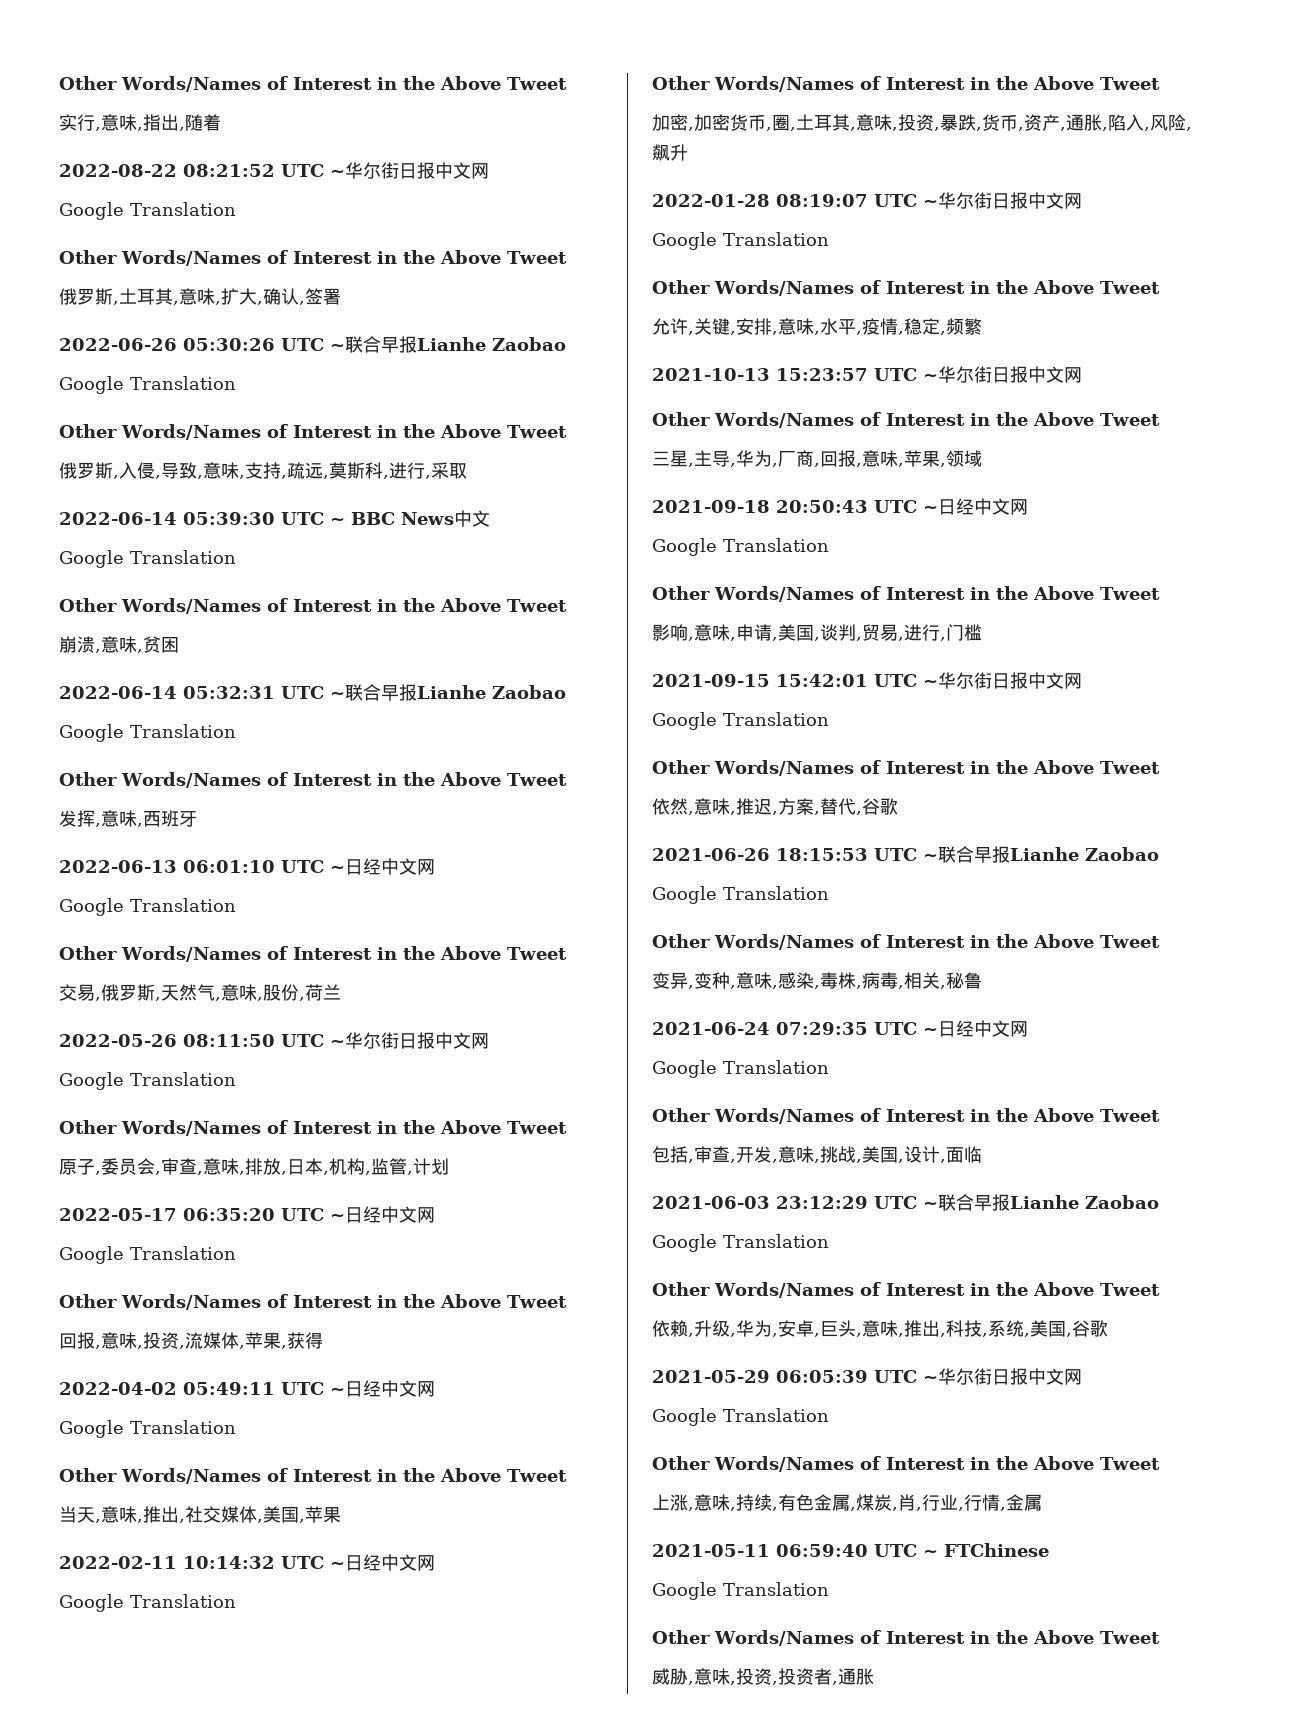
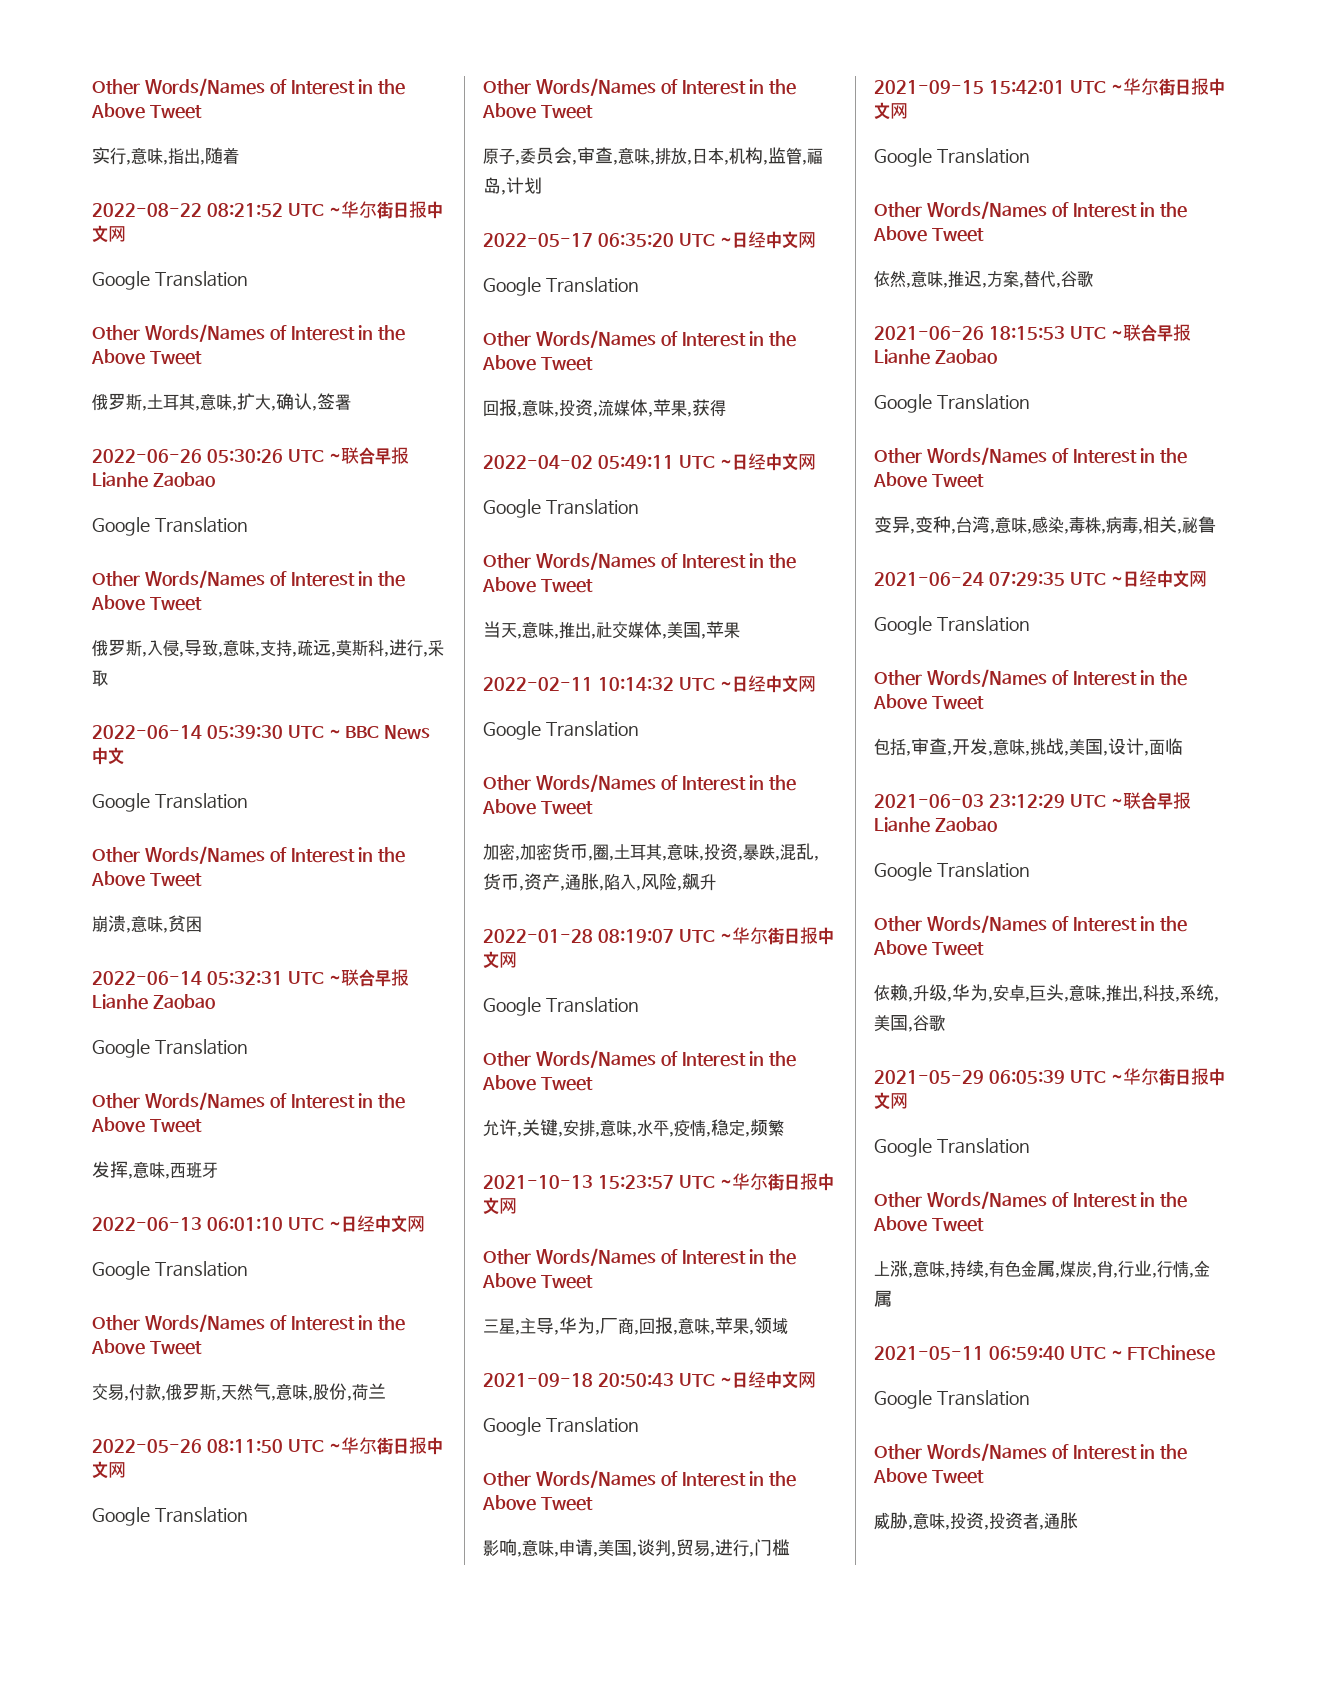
- 交易,俄罗斯,天然气,意味,股份,荷兰
+ 交易,付款,俄罗斯,天然气,意味,股份,荷兰
- 原子,委员会,审查,意味,排放,日本,机构,监管,计划
+ 原子,委员会,审查,意味,排放,日本,机构,监管,福岛,计划
- 加密,加密货币,圈,土耳其,意味,投资,暴跌,货币,资产,通胀,陷入,风险,飙升
+ 加密,加密货币,圈,土耳其,意味,投资,暴跌,混乱,货币,资产,通胀,陷入,风险,飙升
- 变异,变种,意味,感染,毒株,病毒,相关,秘鲁
+ 变异,变种,台湾,意味,感染,毒株,病毒,相关,秘鲁

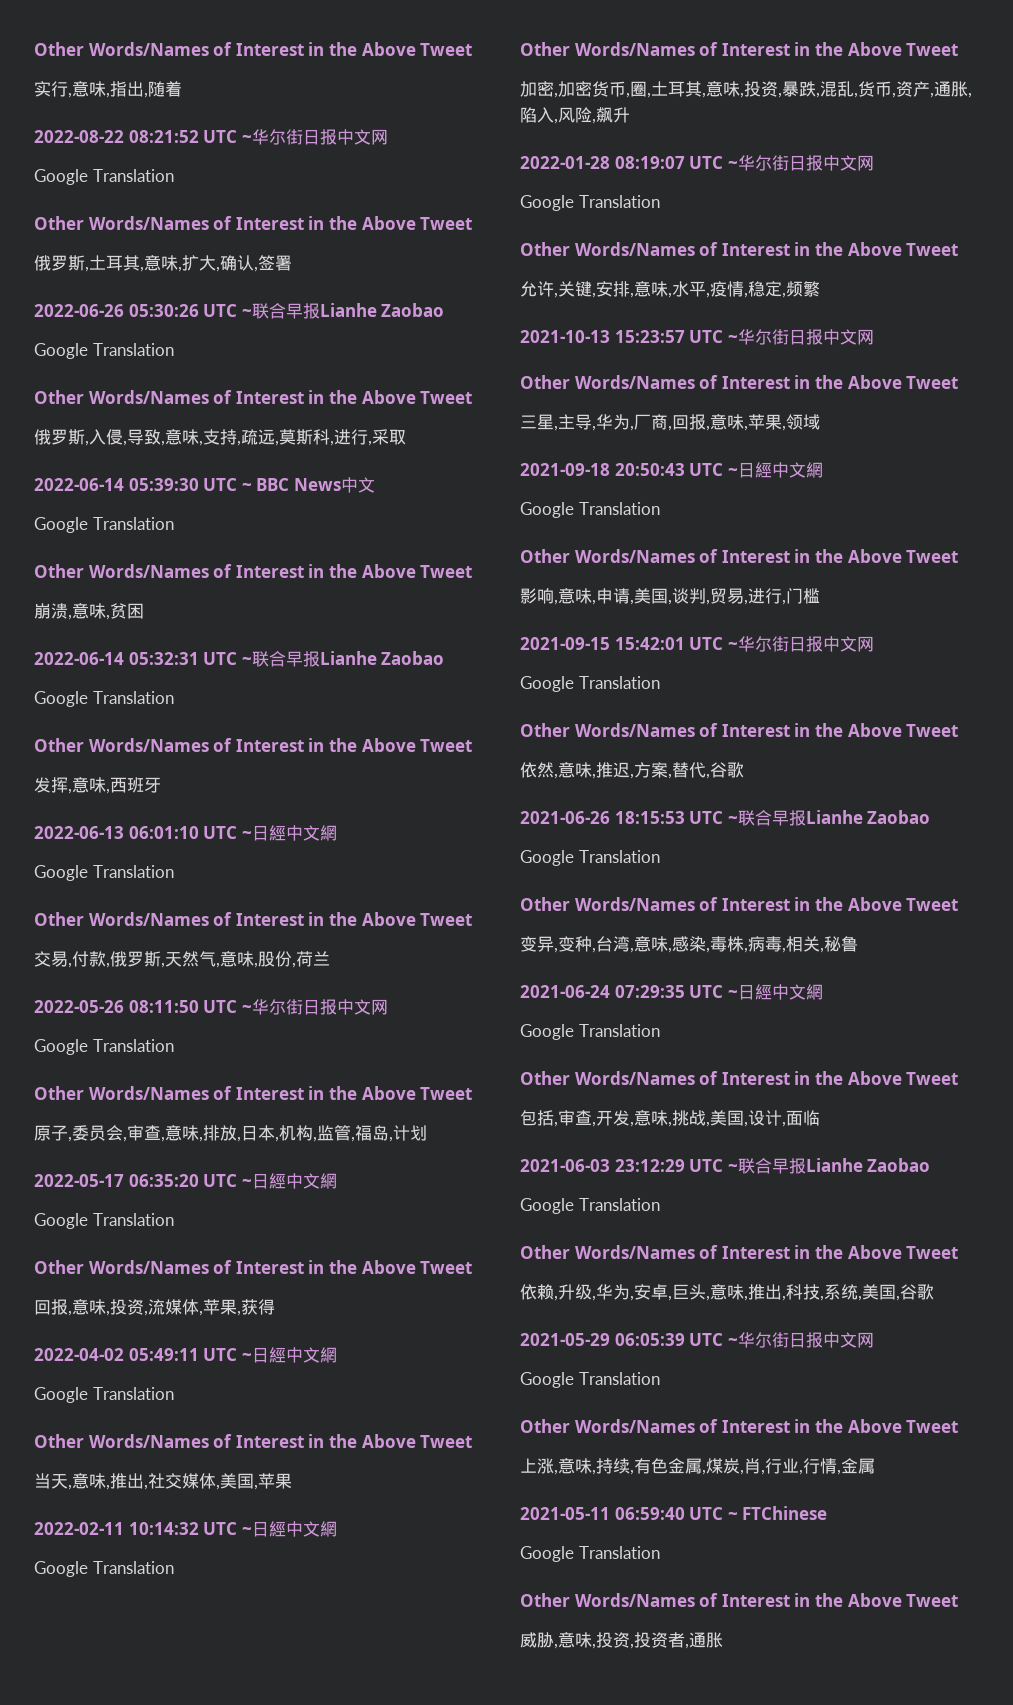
- 2022-06-13 06:01:10 UTC ~日经中文网
+ 2022-06-13 06:01:10 UTC ~日經中文網
- 2022-05-17 06:35:20 UTC ~日经中文网
+ 2022-05-17 06:35:20 UTC ~日經中文網
- 2022-04-02 05:49:11 UTC ~日经中文网
+ 2022-04-02 05:49:11 UTC ~日經中文網
- 2022-02-11 10:14:32 UTC ~日经中文网
+ 2022-02-11 10:14:32 UTC ~日經中文網
- 2021-09-18 20:50:43 UTC ~日经中文网
+ 2021-09-18 20:50:43 UTC ~日經中文網
- 2021-06-24 07:29:35 UTC ~日经中文网
+ 2021-06-24 07:29:35 UTC ~日經中文網

